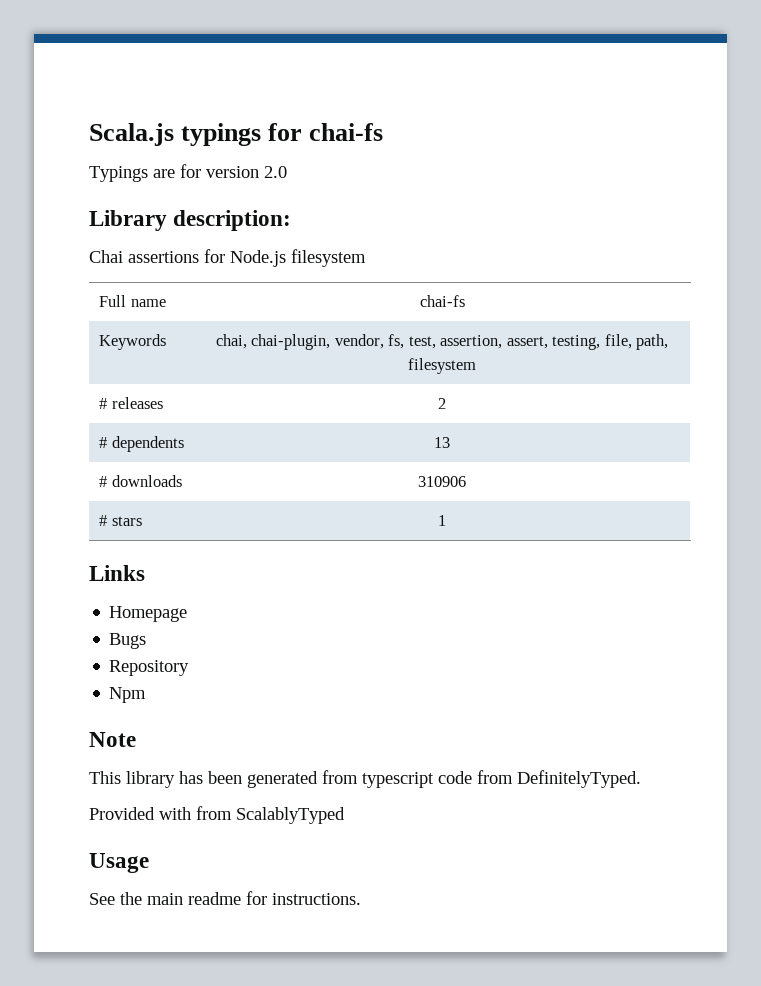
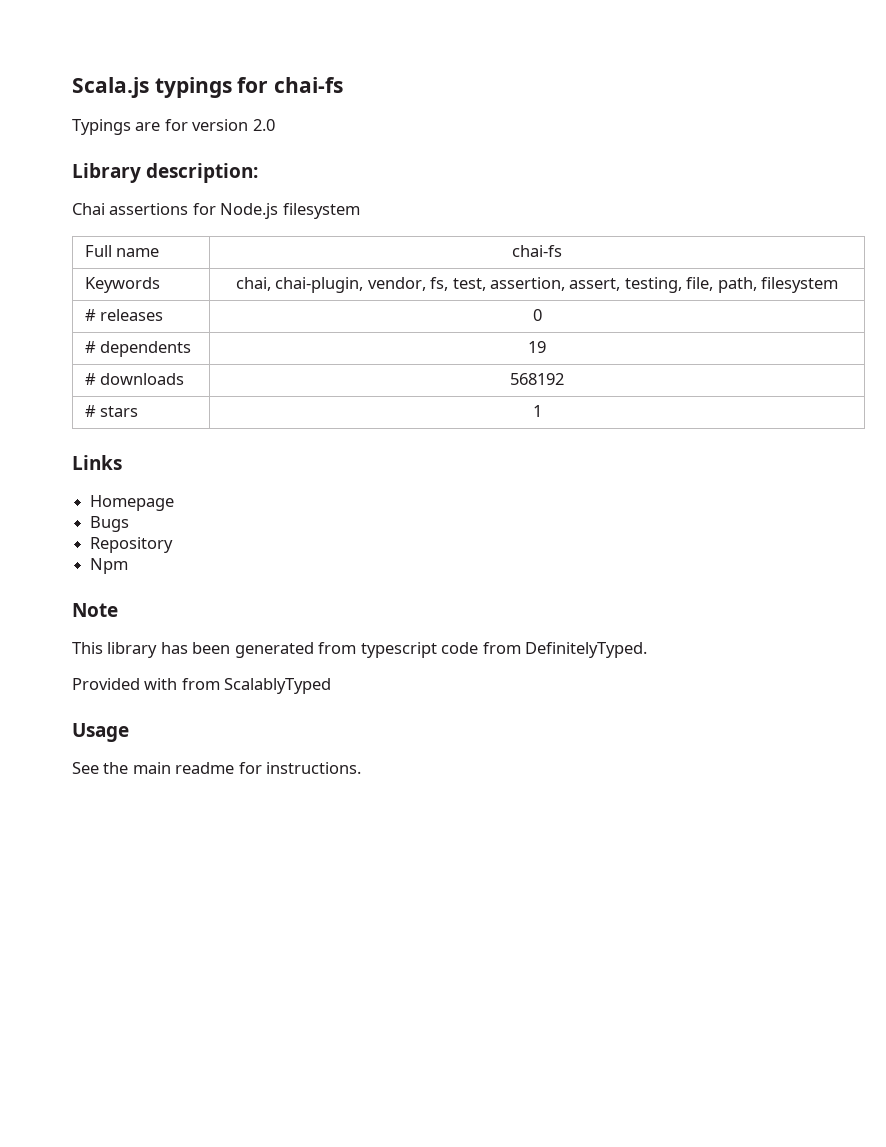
- # releases | 2
+ # releases | 0
- # dependents | 13
+ # dependents | 19
- # downloads | 310906
+ # downloads | 568192

